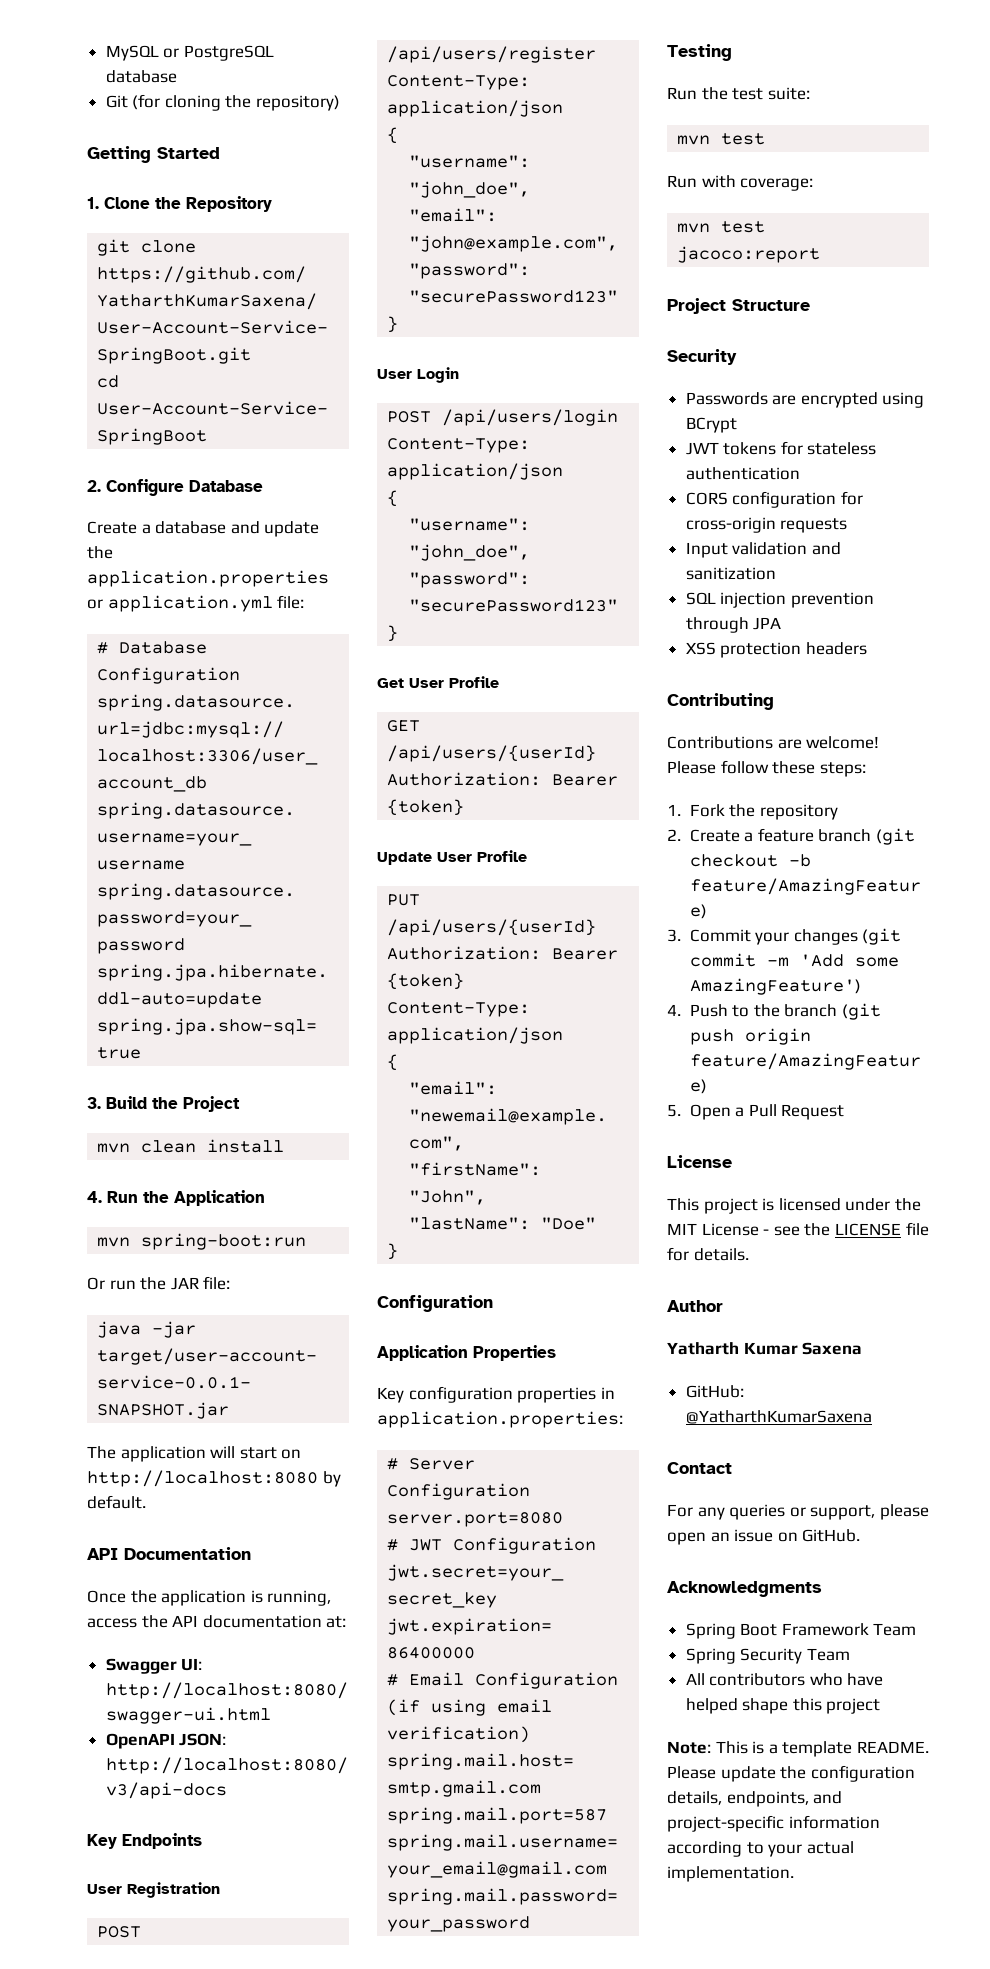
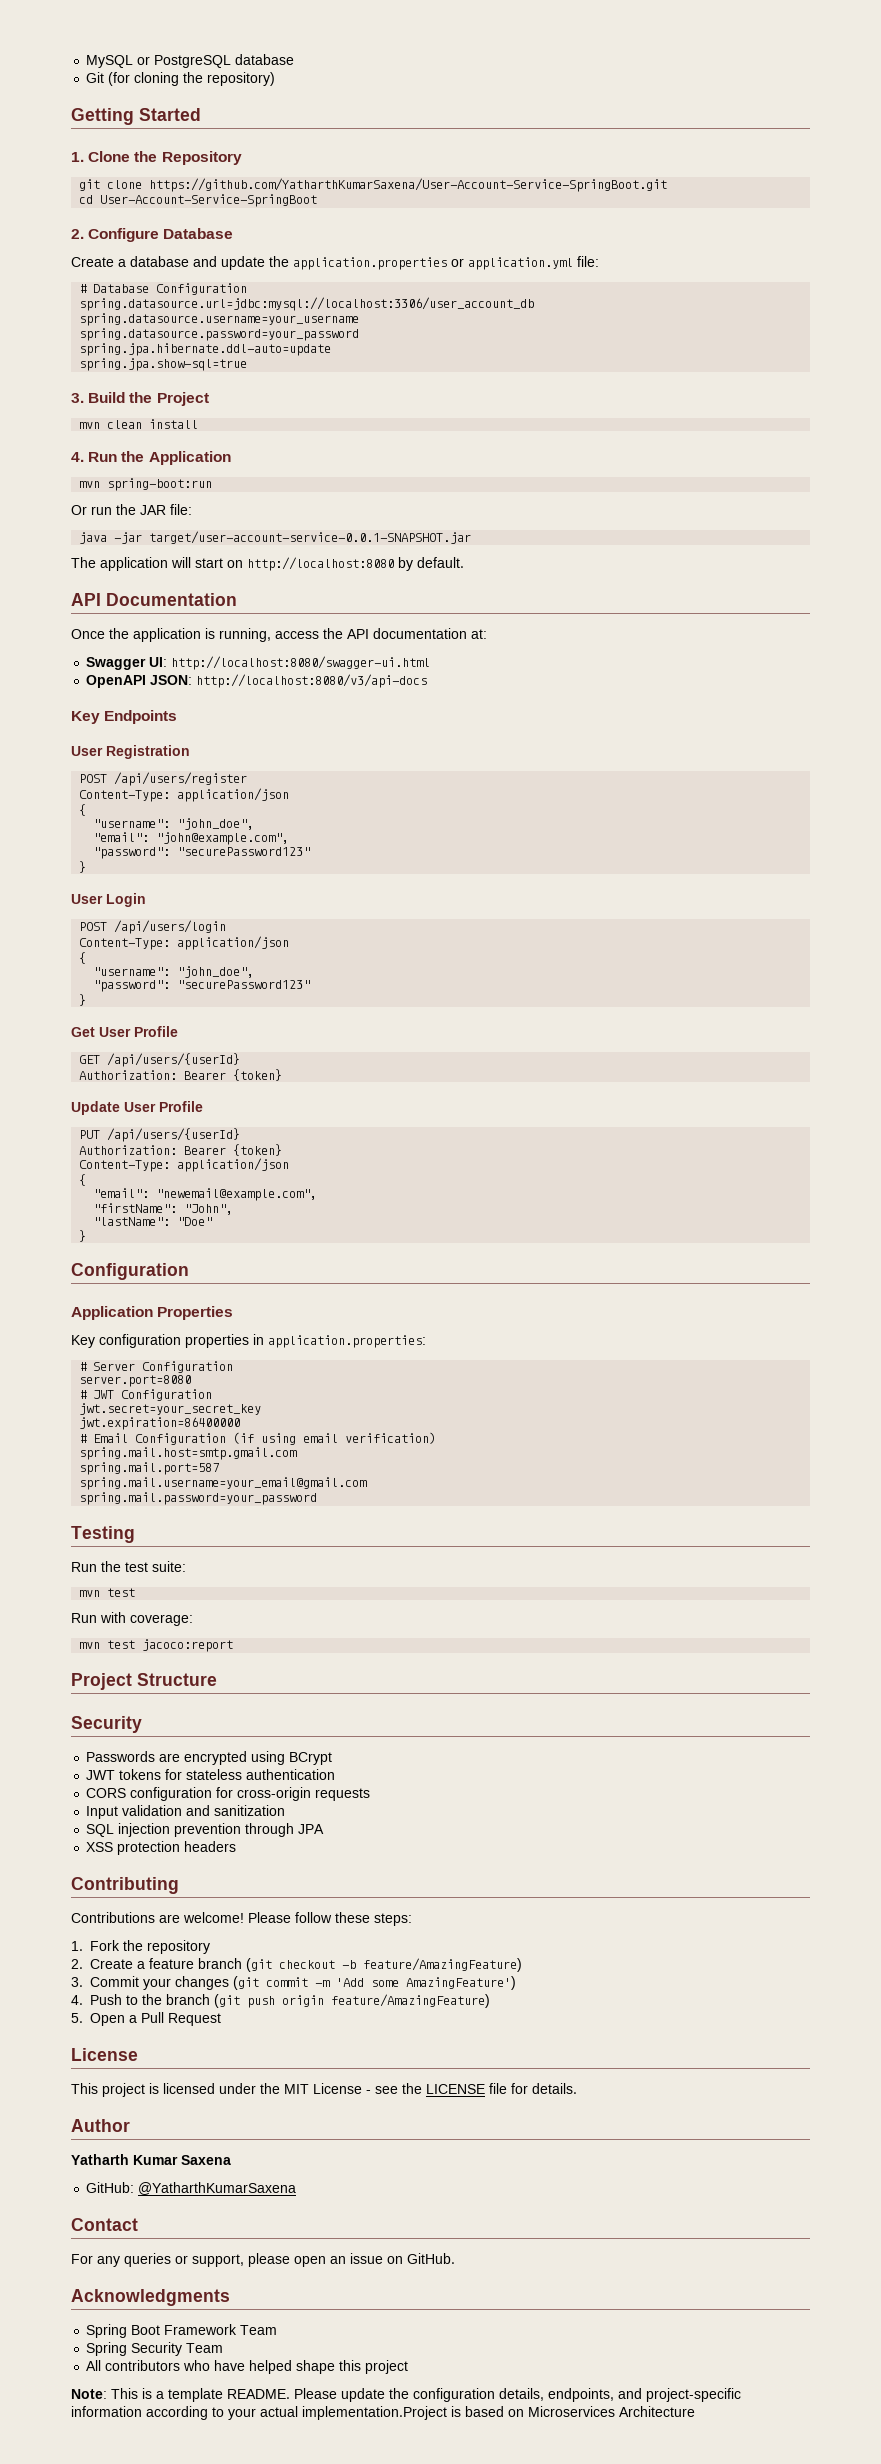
- Please update the configuration details, endpoints, and project-specific information according to your actual implementation.
+ Please update the configuration details, endpoints, and project-specific information according to your actual implementation.Project is based on Microservices Architecture

